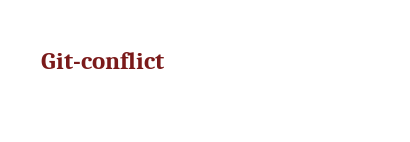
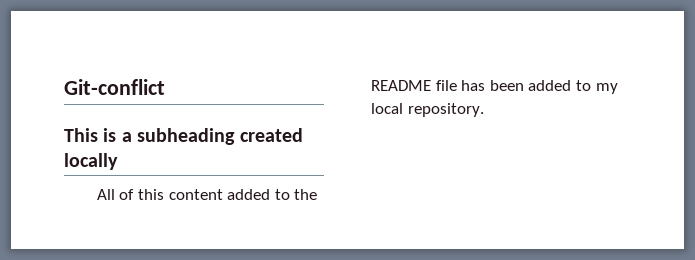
+ This is a subheading created locally
+ All of this content added to the README file has been added to my local repository.

